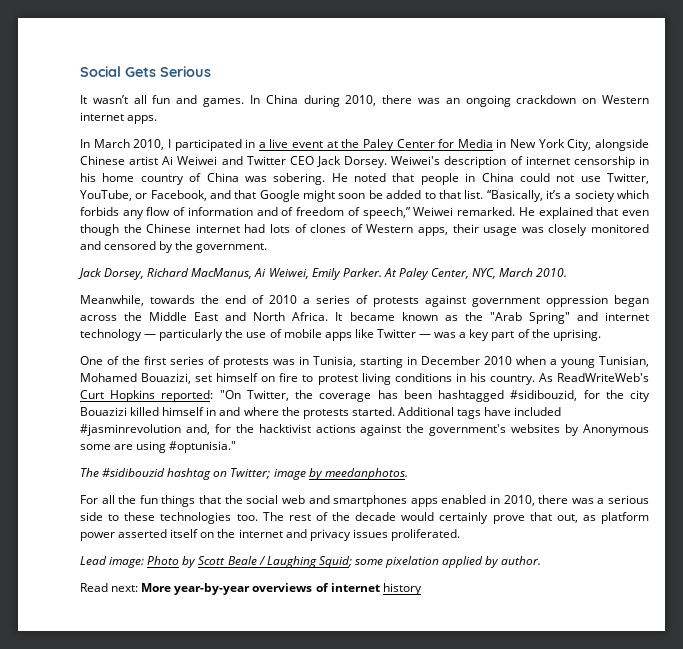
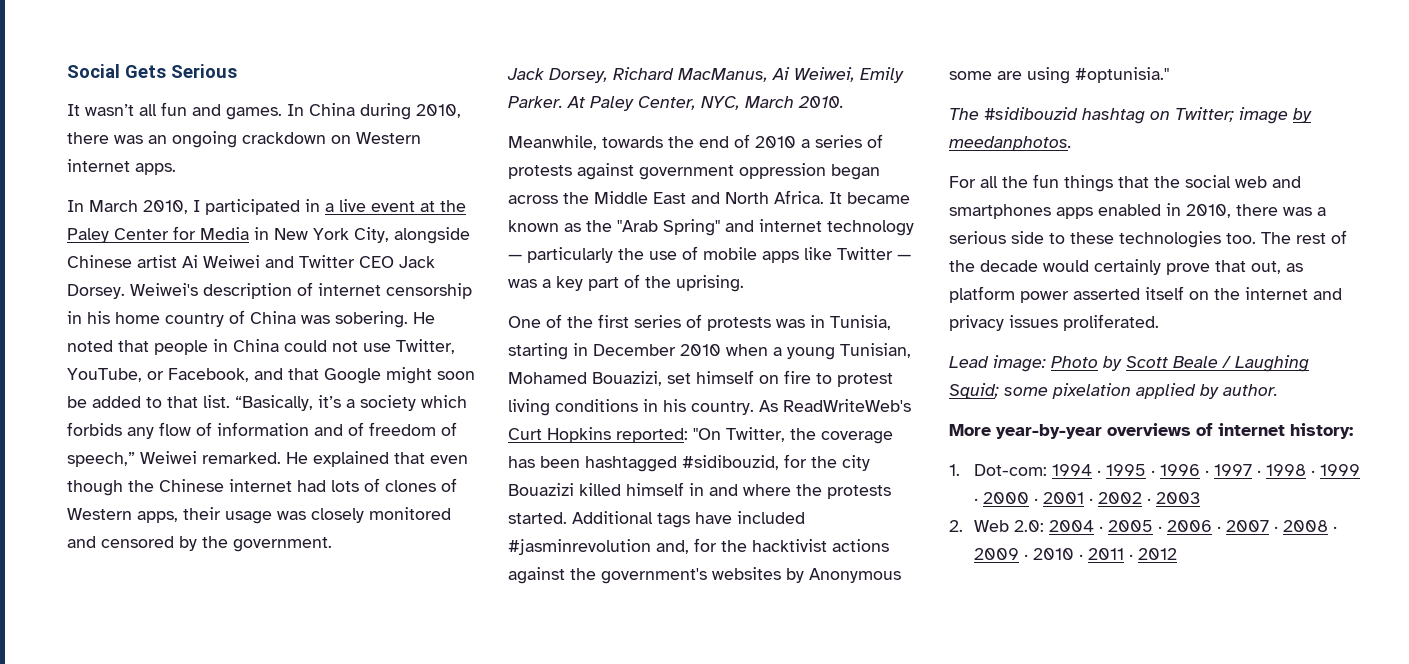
- Read next: More year-by-year overviews of internet history
+ More year-by-year overviews of internet history:
+ 1. Dot-com: 1994 · 1995 · 1996 · 1997 · 1998 · 1999 · 2000 · 2001 · 2002 · 2003
+ 2. Web 2.0: 2004 · 2005 · 2006 · 2007 · 2008 · 2009 · 2010 · 2011 · 2012

